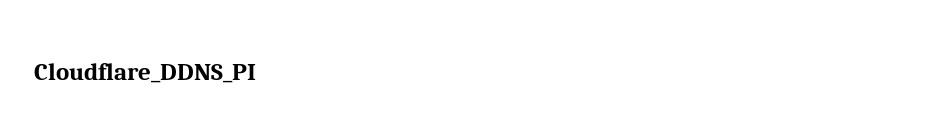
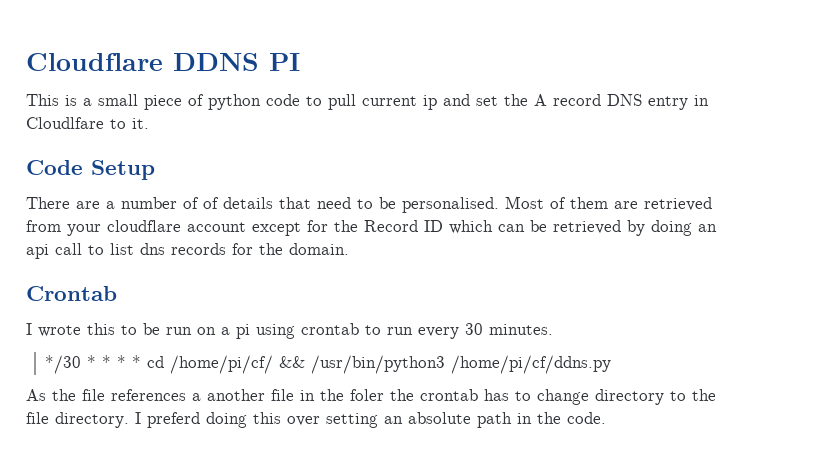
- Cloudflare_DDNS_PI
+ Cloudflare DDNS PI
+ This is a small piece of python code to pull current ip and set the A record DNS entry in Cloudlfare to it.
+ Code Setup
+ There are a number of of details that need to be personalised. Most of them are retrieved from your cloudflare account except for the Record ID which can be retrieved by doing an api call to list dns records for the domain.
+ Crontab
+ I wrote this to be run on a pi using crontab to run every 30 minutes.
+ */30 * * * * cd /home/pi/cf/ && /usr/bin/python3 /home/pi/cf/ddns.py
+ As the file references a another file in the foler the crontab has to change directory to the file directory. I preferd doing this over setting an absolute path in the code.

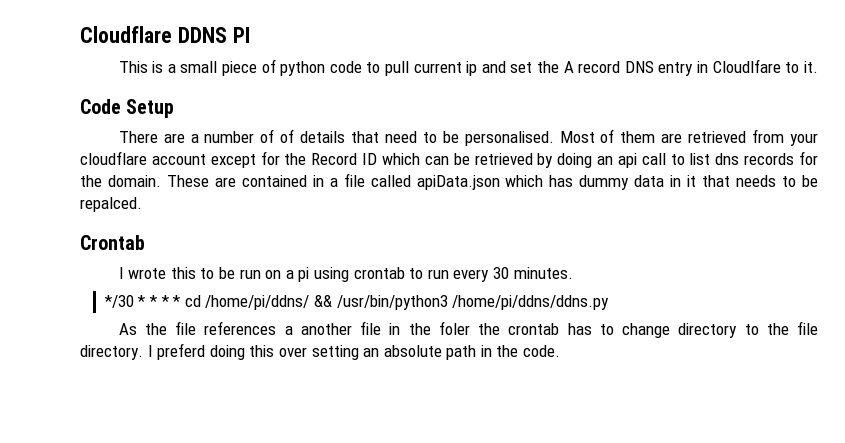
+ These are contained in a file called apiData.json which has dummy data in it that needs to be repalced.
- */30 * * * * cd /home/pi/cf/ && /usr/bin/python3 /home/pi/cf/ddns.py
+ */30 * * * * cd /home/pi/ddns/ && /usr/bin/python3 /home/pi/ddns/ddns.py

